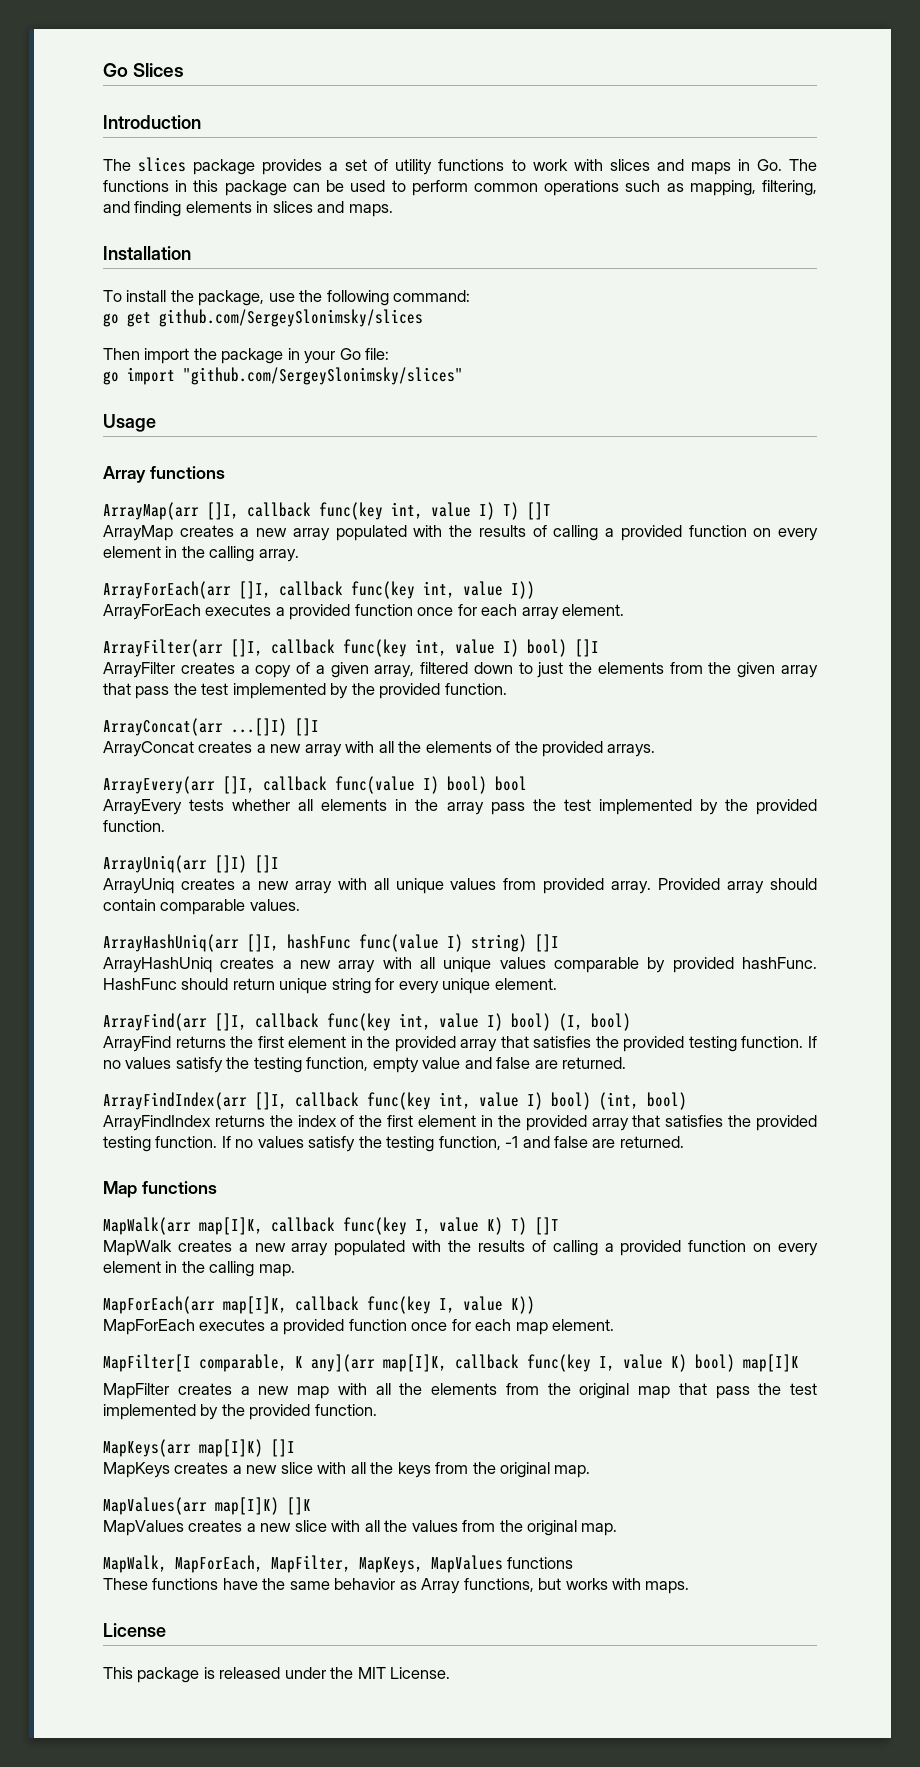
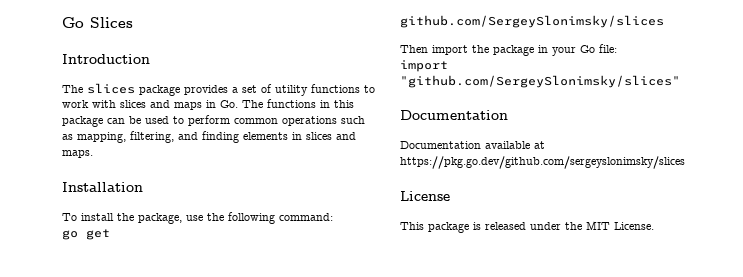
- go import "github.com/SergeySlonimsky/slices"
- Usage
- Array functions
- ArrayMap(arr []I, callback func(key int, value I) T) []T
- ArrayMap creates a new array populated with the results of calling a provided function on every element in the calling array.
- ArrayForEach(arr []I, callback func(key int, value I))
- ArrayForEach executes a provided function once for each array element.
- ArrayFilter(arr []I, callback func(key int, value I) bool) []I
- ArrayFilter creates a copy of a given array, filtered down to just the elements from the given array that pass the test implemented by the provided function.
- ArrayConcat(arr ...[]I) []I
- ArrayConcat creates a new array with all the elements of the provided arrays.
- ArrayEvery(arr []I, callback func(value I) bool) bool
- ArrayEvery tests whether all elements in the array pass the test implemented by the provided function.
- ArrayUniq(arr []I) []I
- ArrayUniq creates a new array with all unique values from provided array. Provided array should contain comparable values.
- ArrayHashUniq(arr []I, hashFunc func(value I) string) []I
- ArrayHashUniq creates a new array with all unique values comparable by provided hashFunc. HashFunc should return unique string for every unique element.
- ArrayFind(arr []I, callback func(key int, value I) bool) (I, bool)
- ArrayFind returns the first element in the provided array that satisfies the provided testing function. If no values satisfy the testing function, empty value and false are returned.
- ArrayFindIndex(arr []I, callback func(key int, value I) bool) (int, bool)
- ArrayFindIndex returns the index of the first element in the provided array that satisfies the provided testing function. If no values satisfy the testing function, -1 and false are returned.
- Map functions
- MapWalk(arr map[I]K, callback func(key I, value K) T) []T
- MapWalk creates a new array populated with the results of calling a provided function on every element in the calling map.
- MapForEach(arr map[I]K, callback func(key I, value K))
- MapForEach executes a provided function once for each map element.
- MapFilter[I comparable, K any](arr map[I]K, callback func(key I, value K) bool) map[I]K
- MapFilter creates a new map with all the elements from the original map that pass the test implemented by the provided function.
- MapKeys(arr map[I]K) []I
- MapKeys creates a new slice with all the keys from the original map.
- MapValues(arr map[I]K) []K
- MapValues creates a new slice with all the values from the original map.
- MapWalk, MapForEach, MapFilter, MapKeys, MapValues functions
- These functions have the same behavior as Array functions, but works with maps.
+ import "github.com/SergeySlonimsky/slices"
+ Documentation
+ Documentation available at https://pkg.go.dev/github.com/sergeyslonimsky/slices

